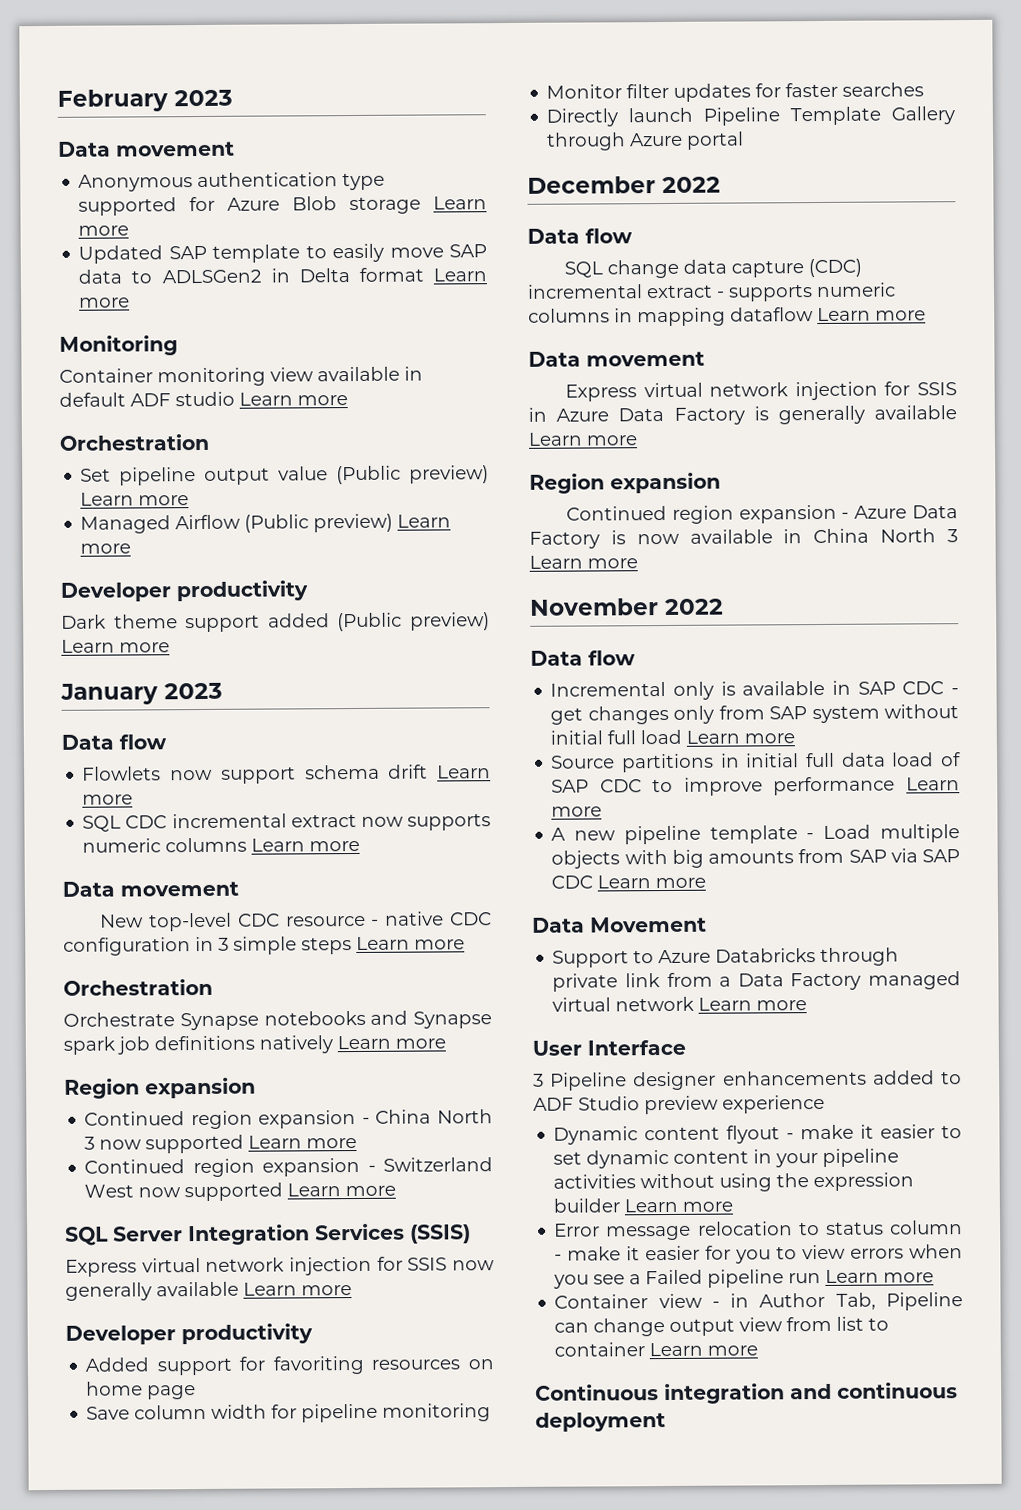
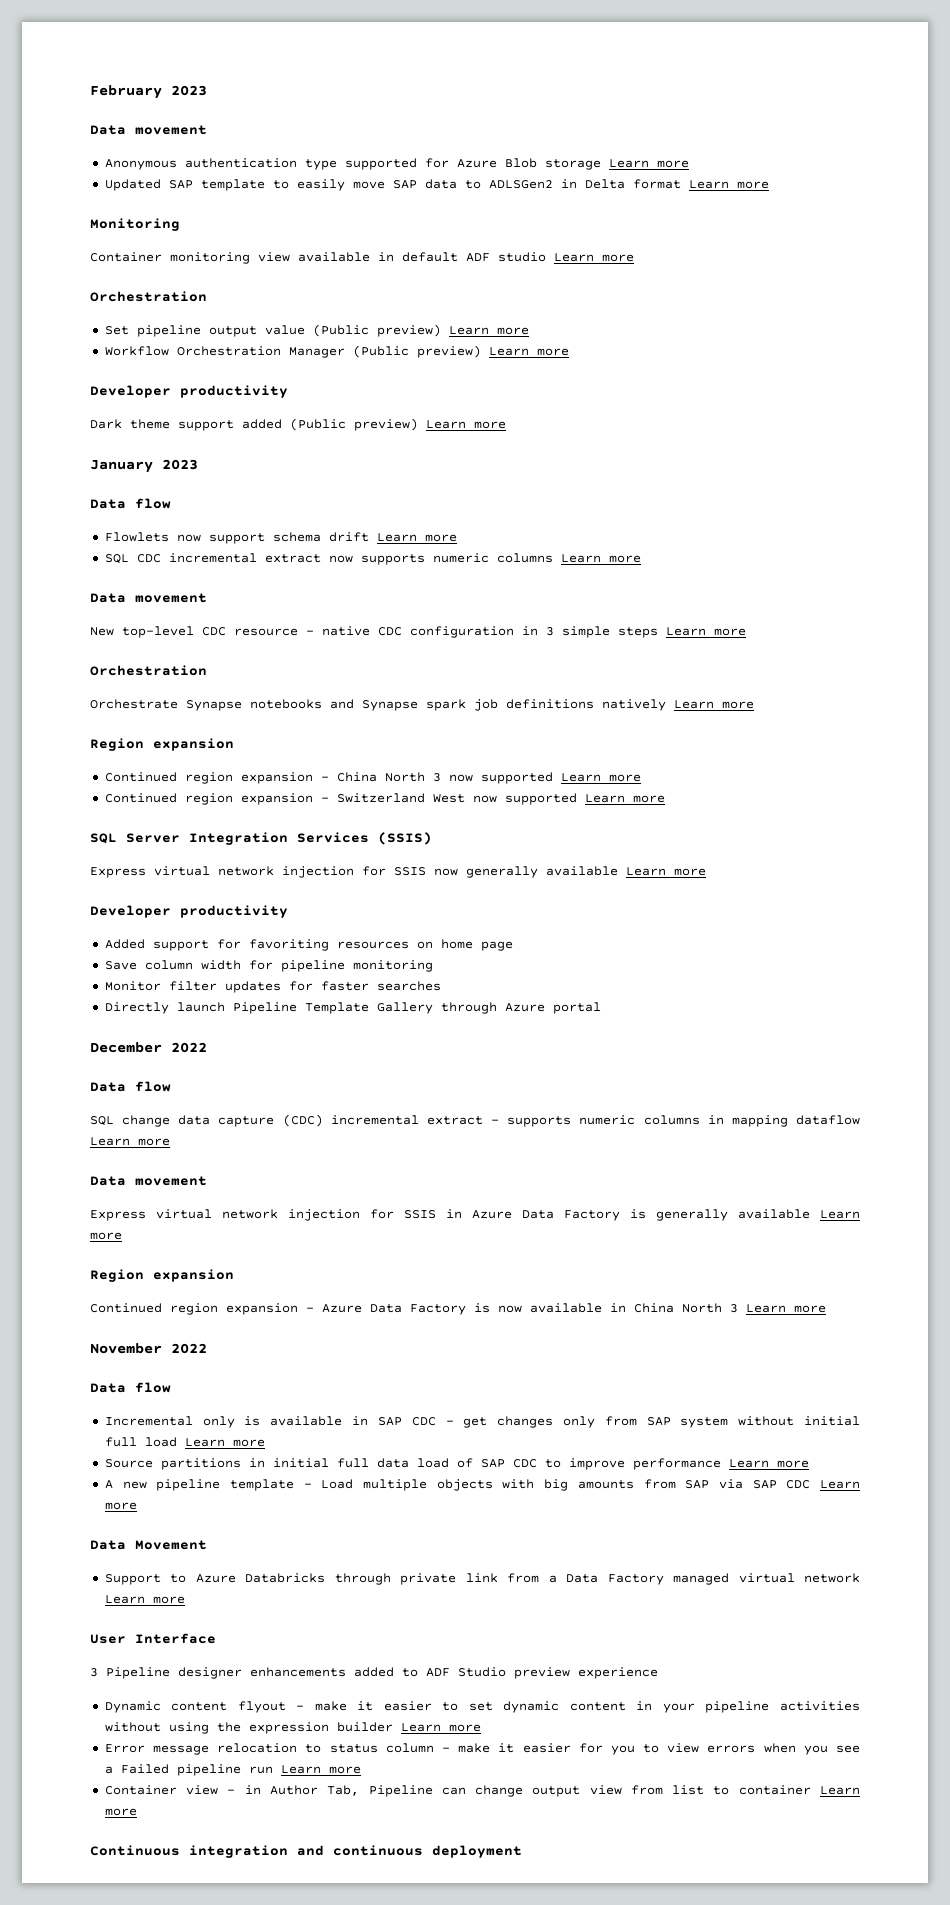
- Managed Airflow (Public preview) Learn more
+ Workflow Orchestration Manager (Public preview) Learn more

